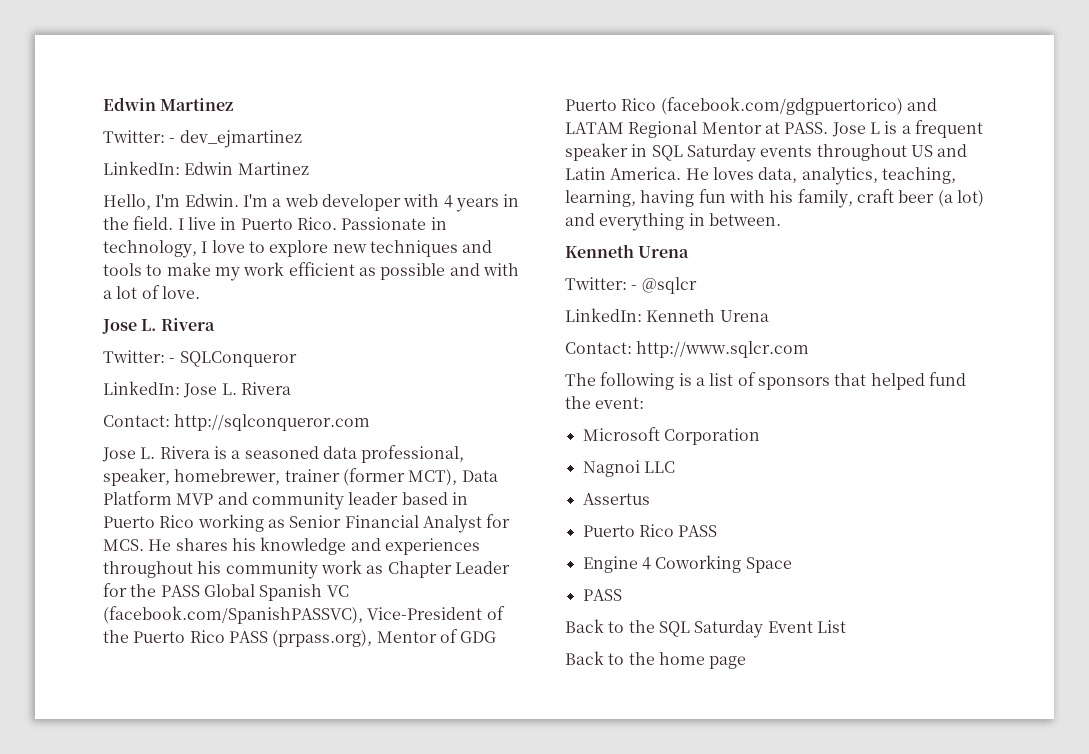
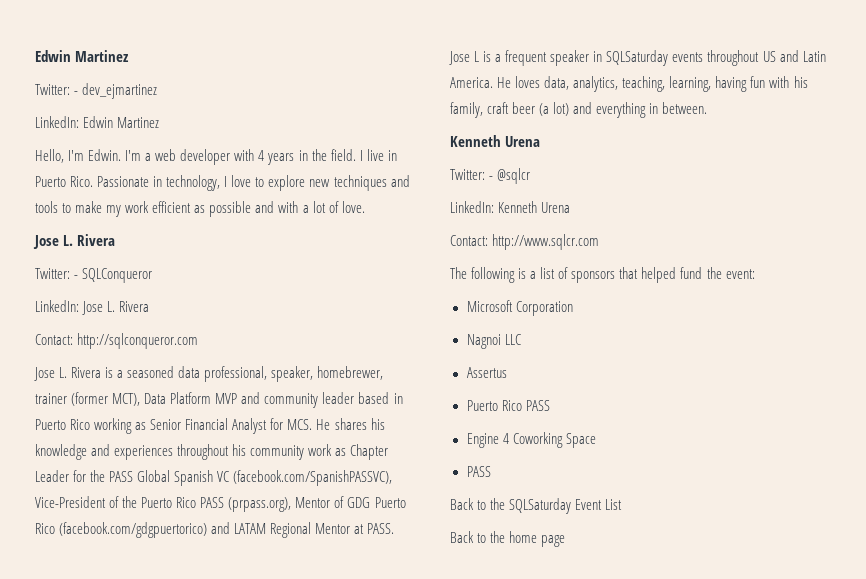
- Jose L is a frequent speaker in SQL Saturday events throughout US and Latin America.
+ Jose L is a frequent speaker in SQLSaturday events throughout US and Latin America.
- Back to the SQL Saturday Event List
+ Back to the SQLSaturday Event List

